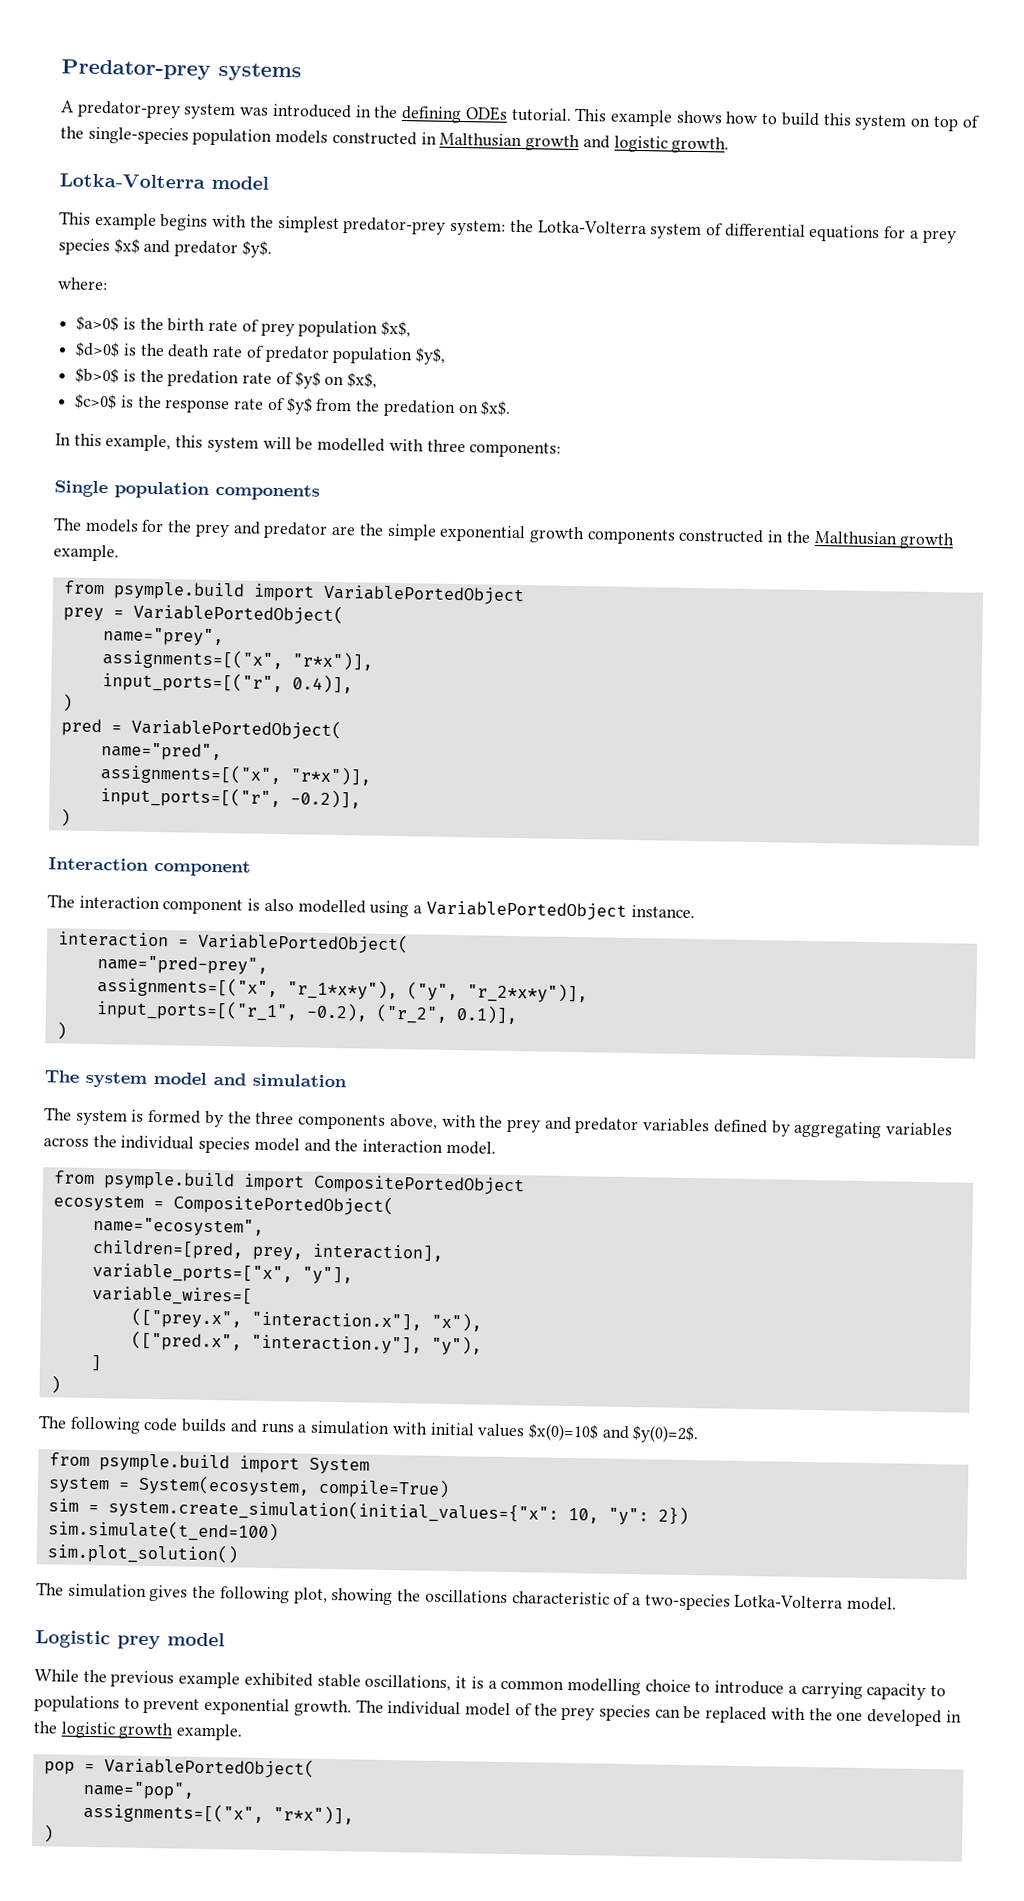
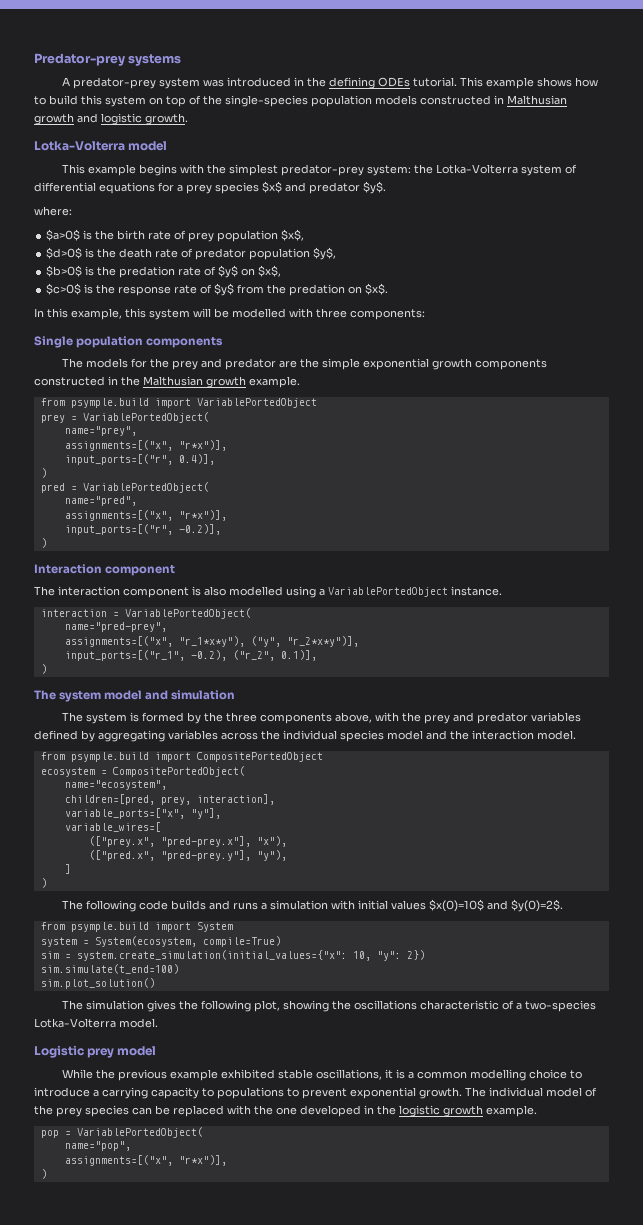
- (["prey.x", "interaction.x"], "x"),
+ (["prey.x", "pred-prey.x"], "x"),
- (["pred.x", "interaction.y"], "y"),
+ (["pred.x", "pred-prey.y"], "y"),

